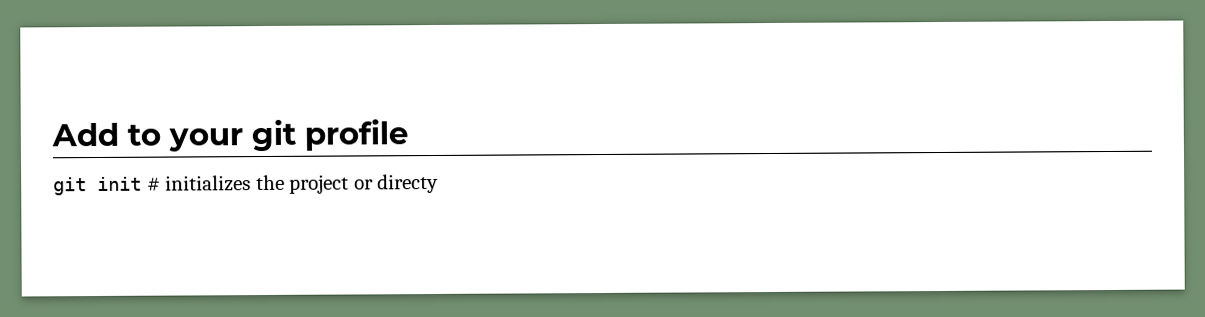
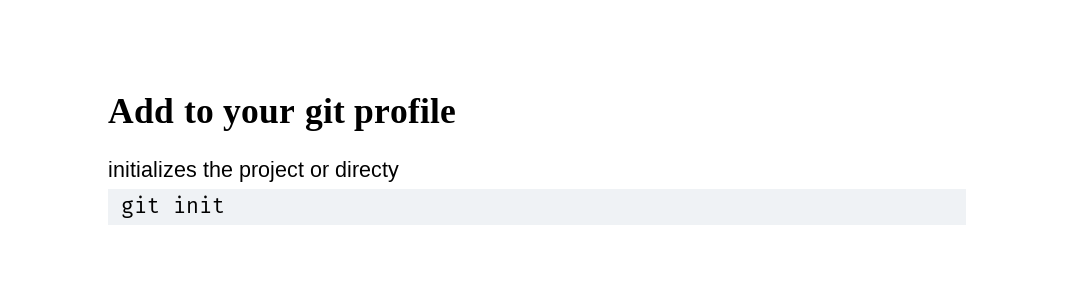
- git init # initializes the project or directy
+ initializes the project or directy
+ git init

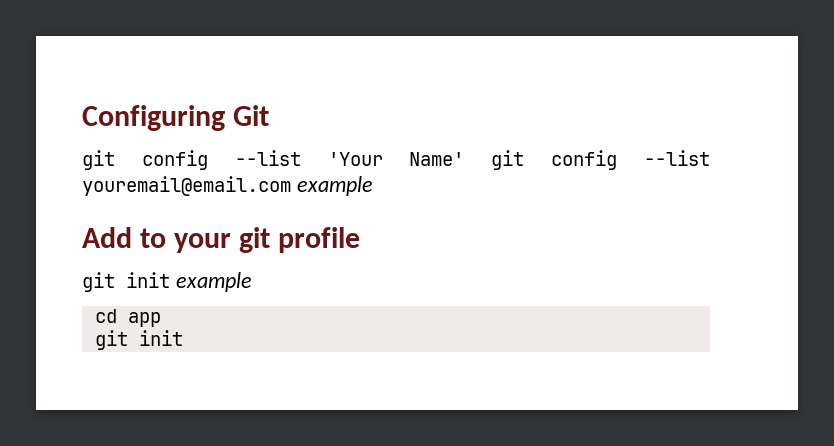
+ Configuring Git
+ git config --list 'Your Name' git config --list youremail@email.com example
- initializes the project or directy
+ git init example
+ cd app

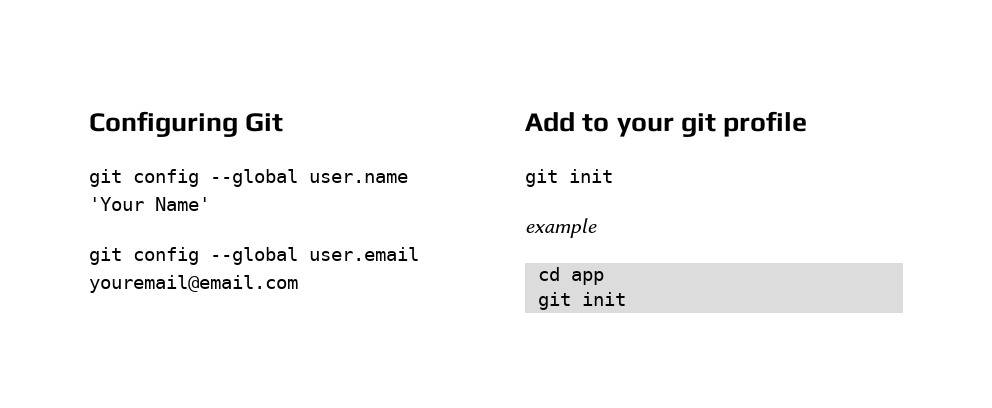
- git config --list 'Your Name' git config --list youremail@email.com example
+ git config --global user.name 'Your Name'
+ git config --global user.email youremail@email.com
  Add to your git profile
- git init example
+ git init
+ example

